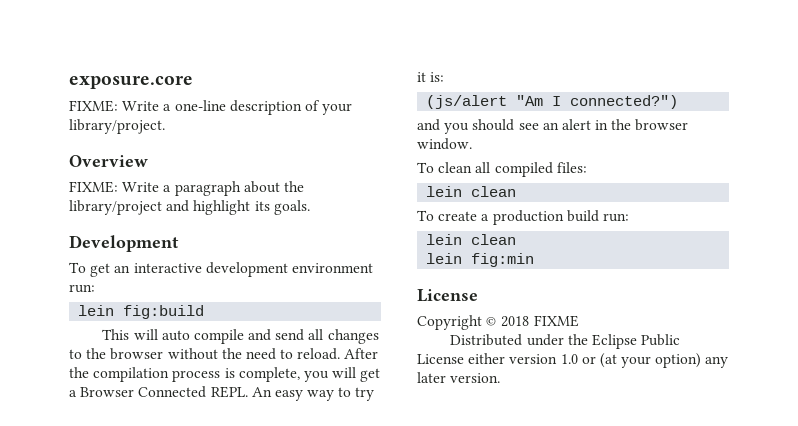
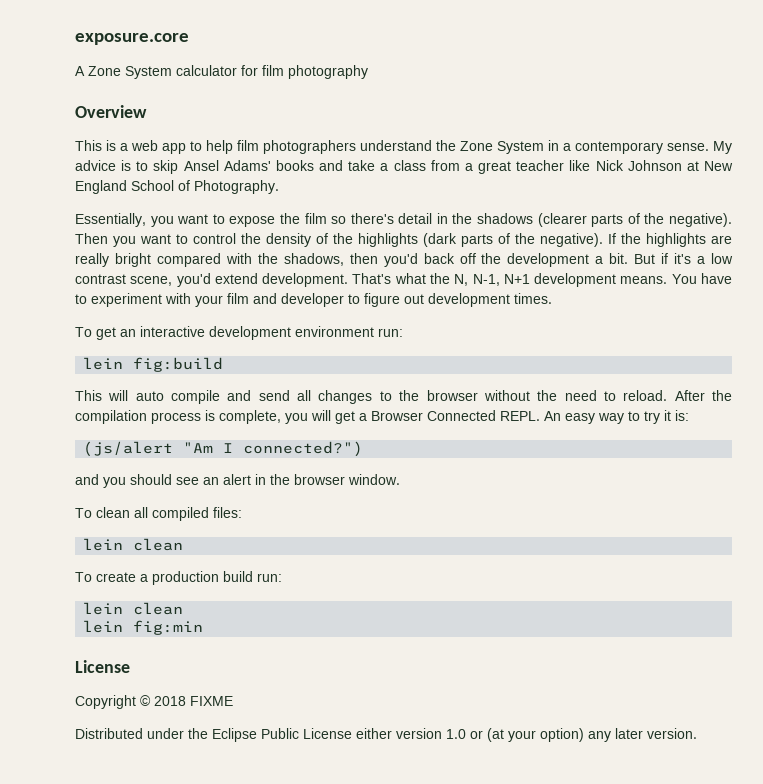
- FIXME: Write a one-line description of your library/project.
+ A Zone System calculator for film photography
  Overview
- FIXME: Write a paragraph about the library/project and highlight its goals.
- Development
+ This is a web app to help film photographers understand the Zone System in a contemporary sense. My advice is to skip Ansel Adams' books and take a class from a great teacher like Nick Johnson at New England School of Photography.
+ Essentially, you want to expose the film so there's detail in the shadows (clearer parts of the negative). Then you want to control the density of the highlights (dark parts of the negative). If the highlights are really bright compared with the shadows, then you'd back off the development a bit. But if it's a low contrast scene, you'd extend development. That's what the N, N-1, N+1 development means. You have to experiment with your film and developer to figure out development times.

